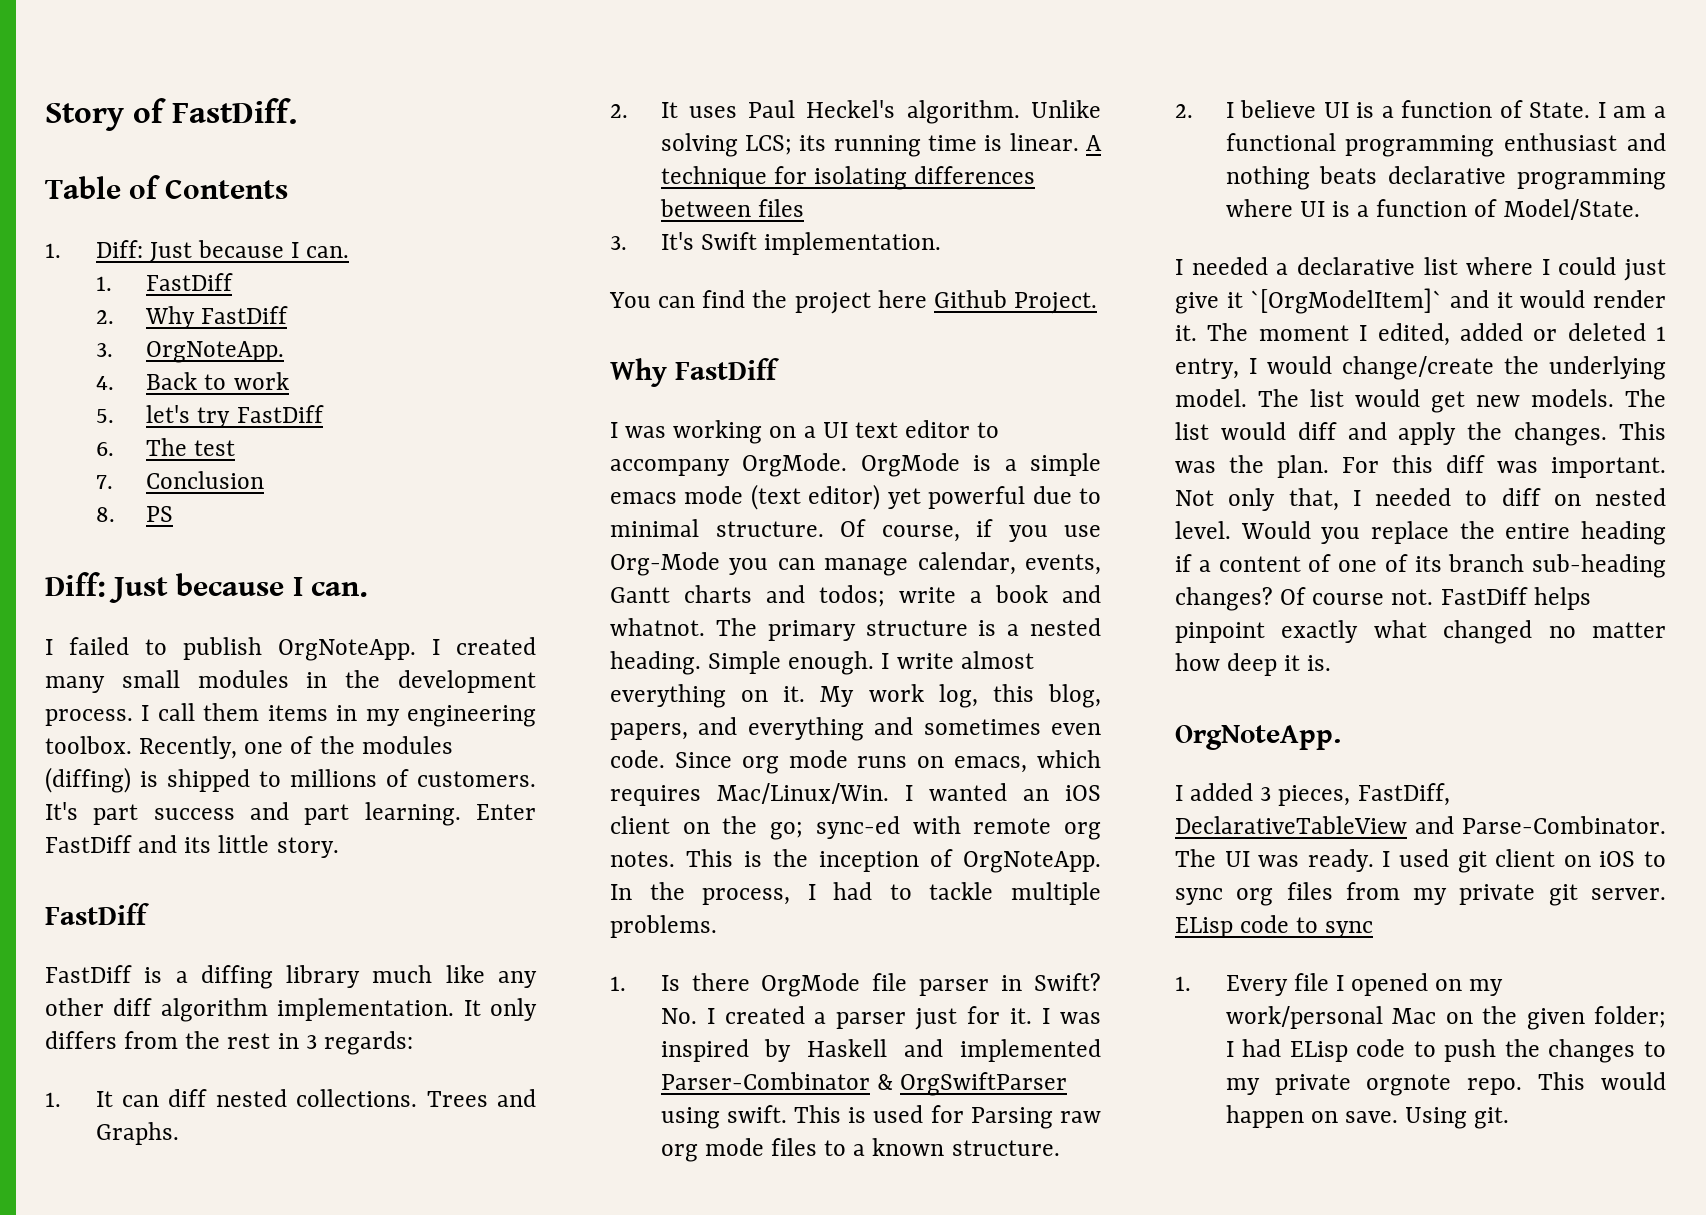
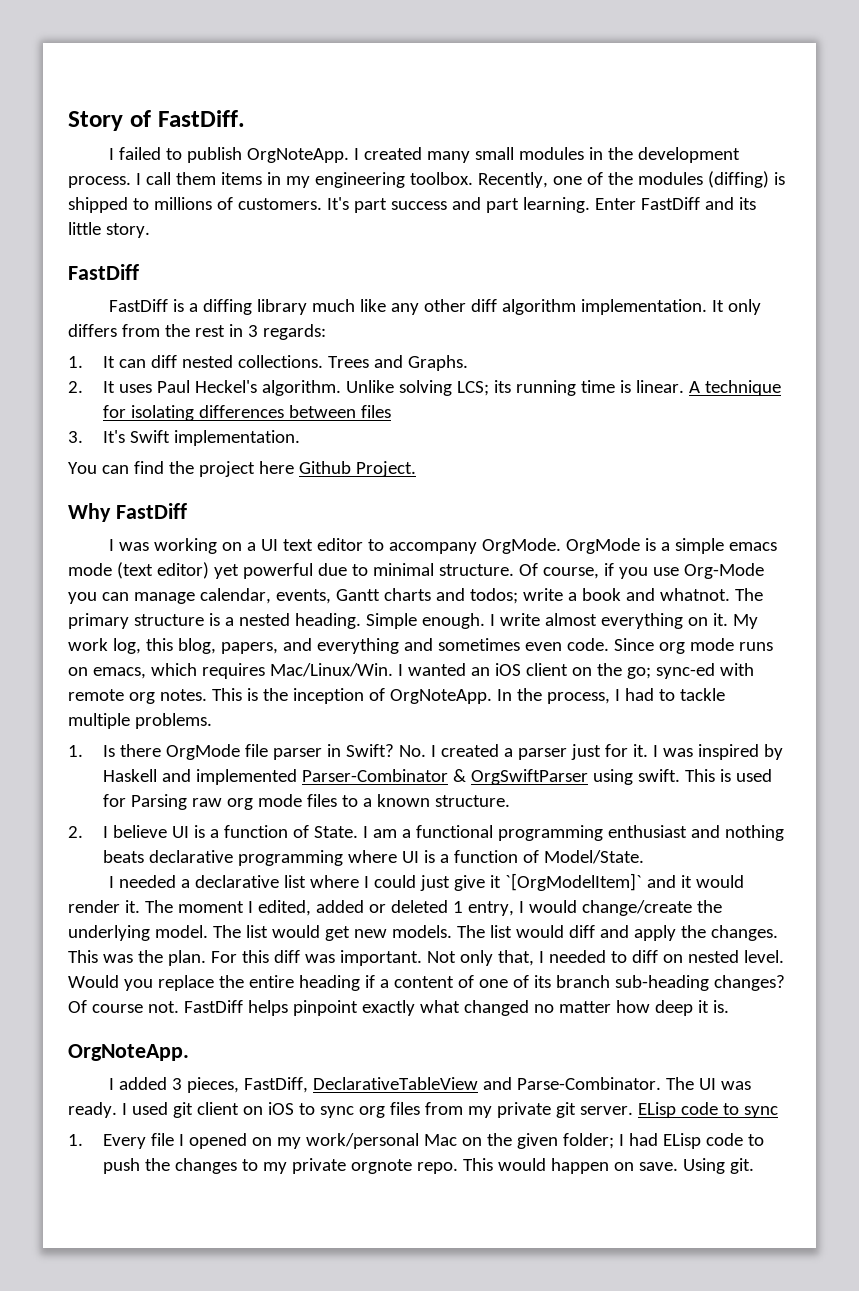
- Table of Contents
- 1. Diff: Just because I can.
- 1. FastDiff
- 2. Why FastDiff
- 3. OrgNoteApp.
- 4. Back to work
- 5. let's try FastDiff
- 6. The test
- 7. Conclusion
- 8. PS
- Diff: Just because I can.

